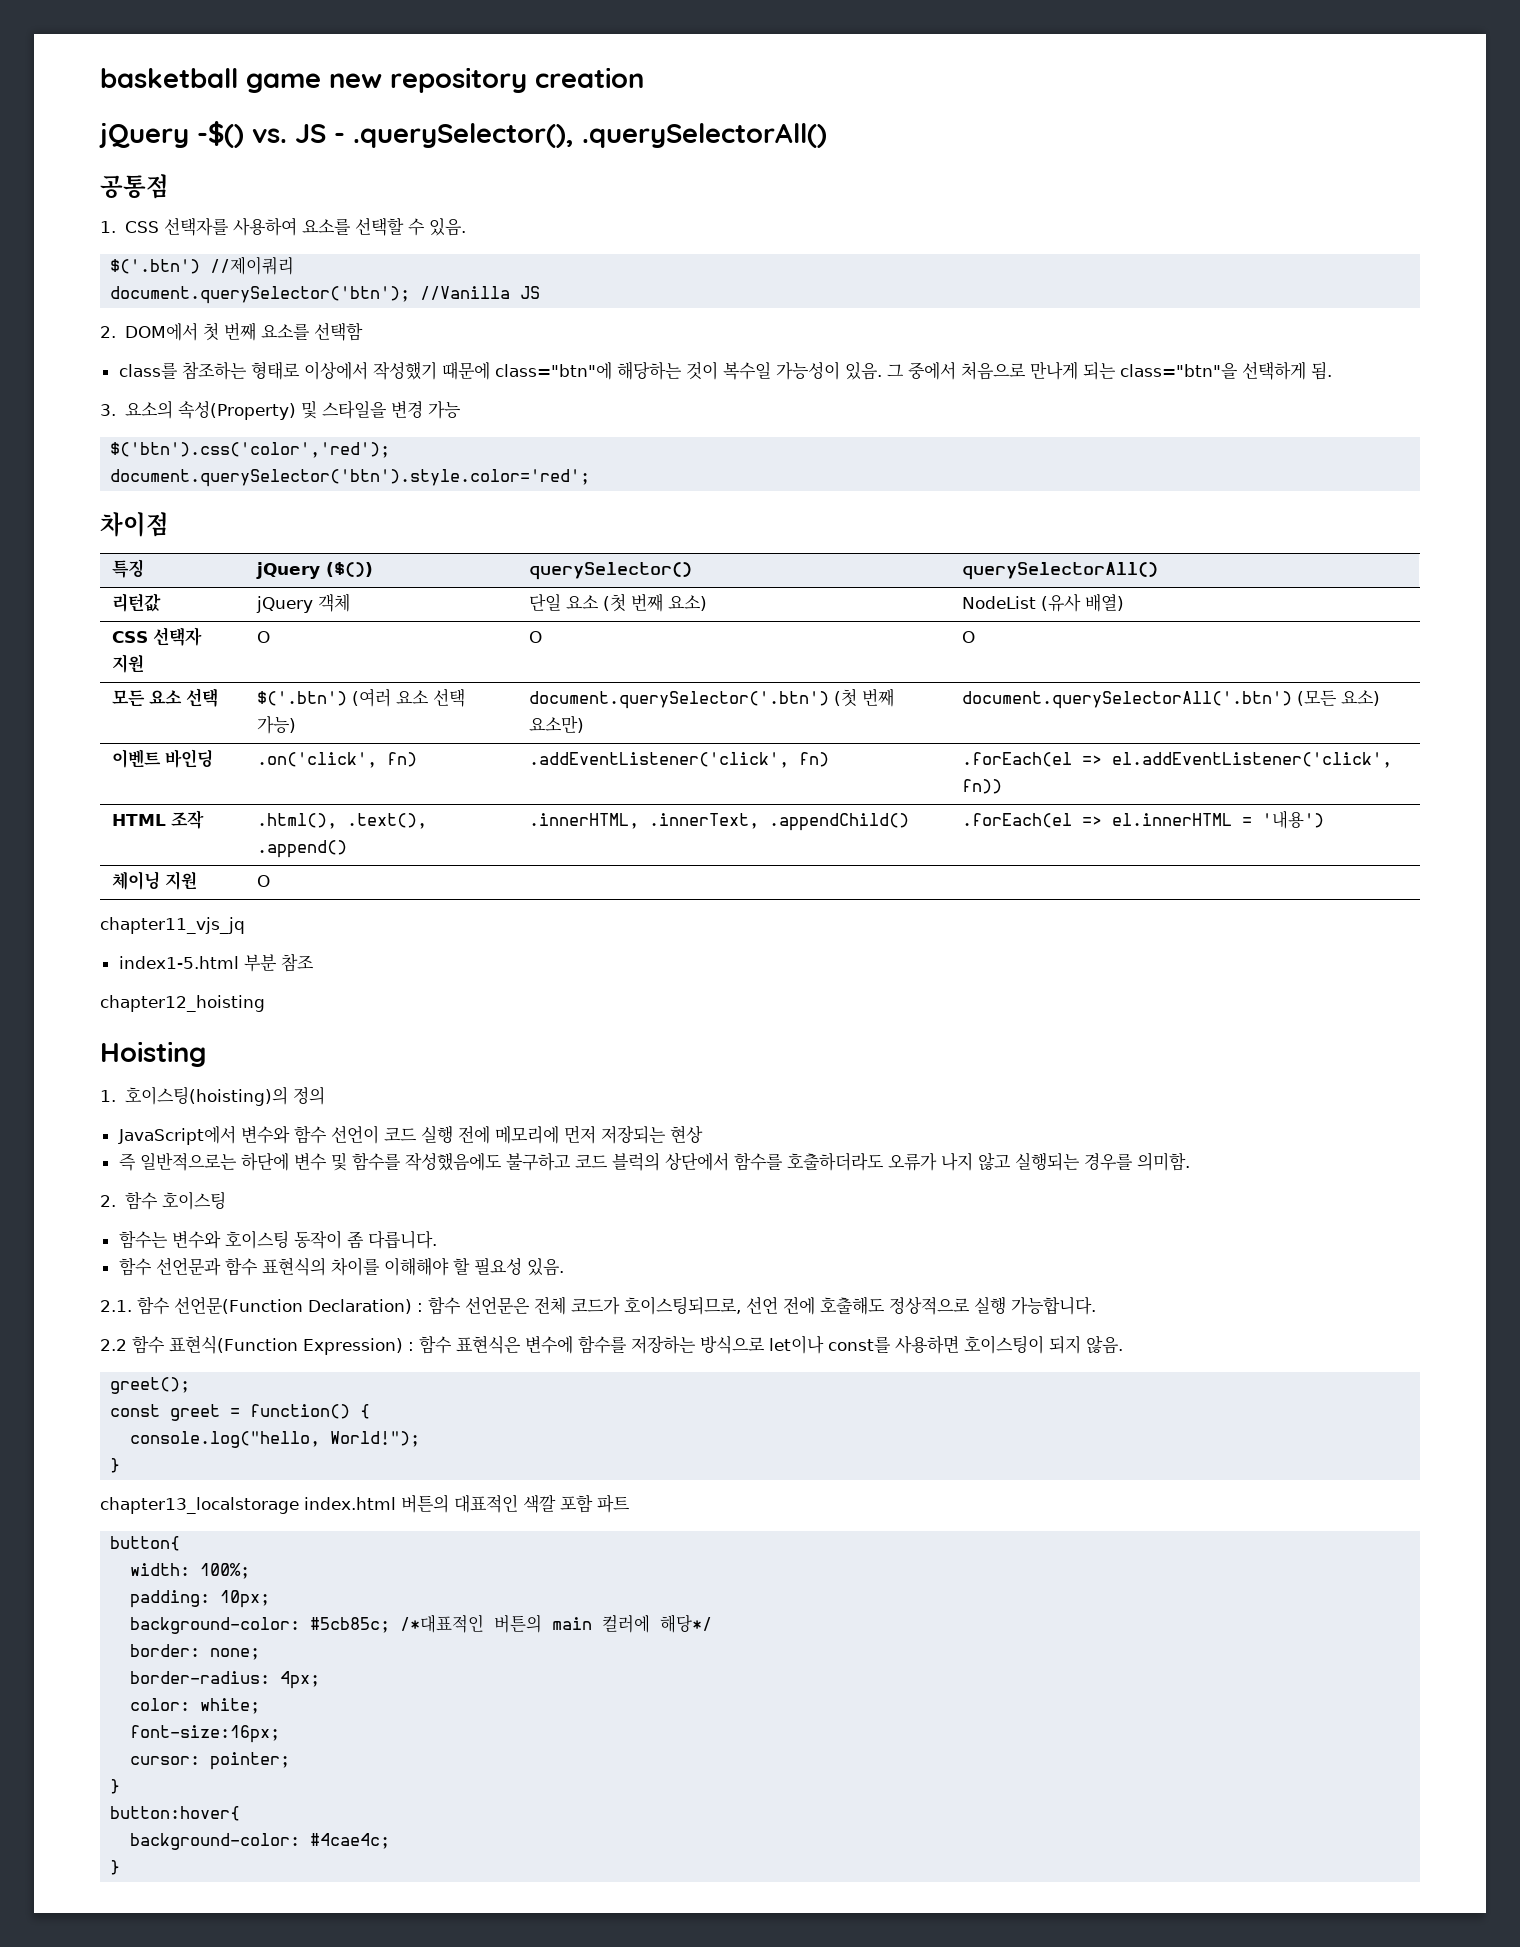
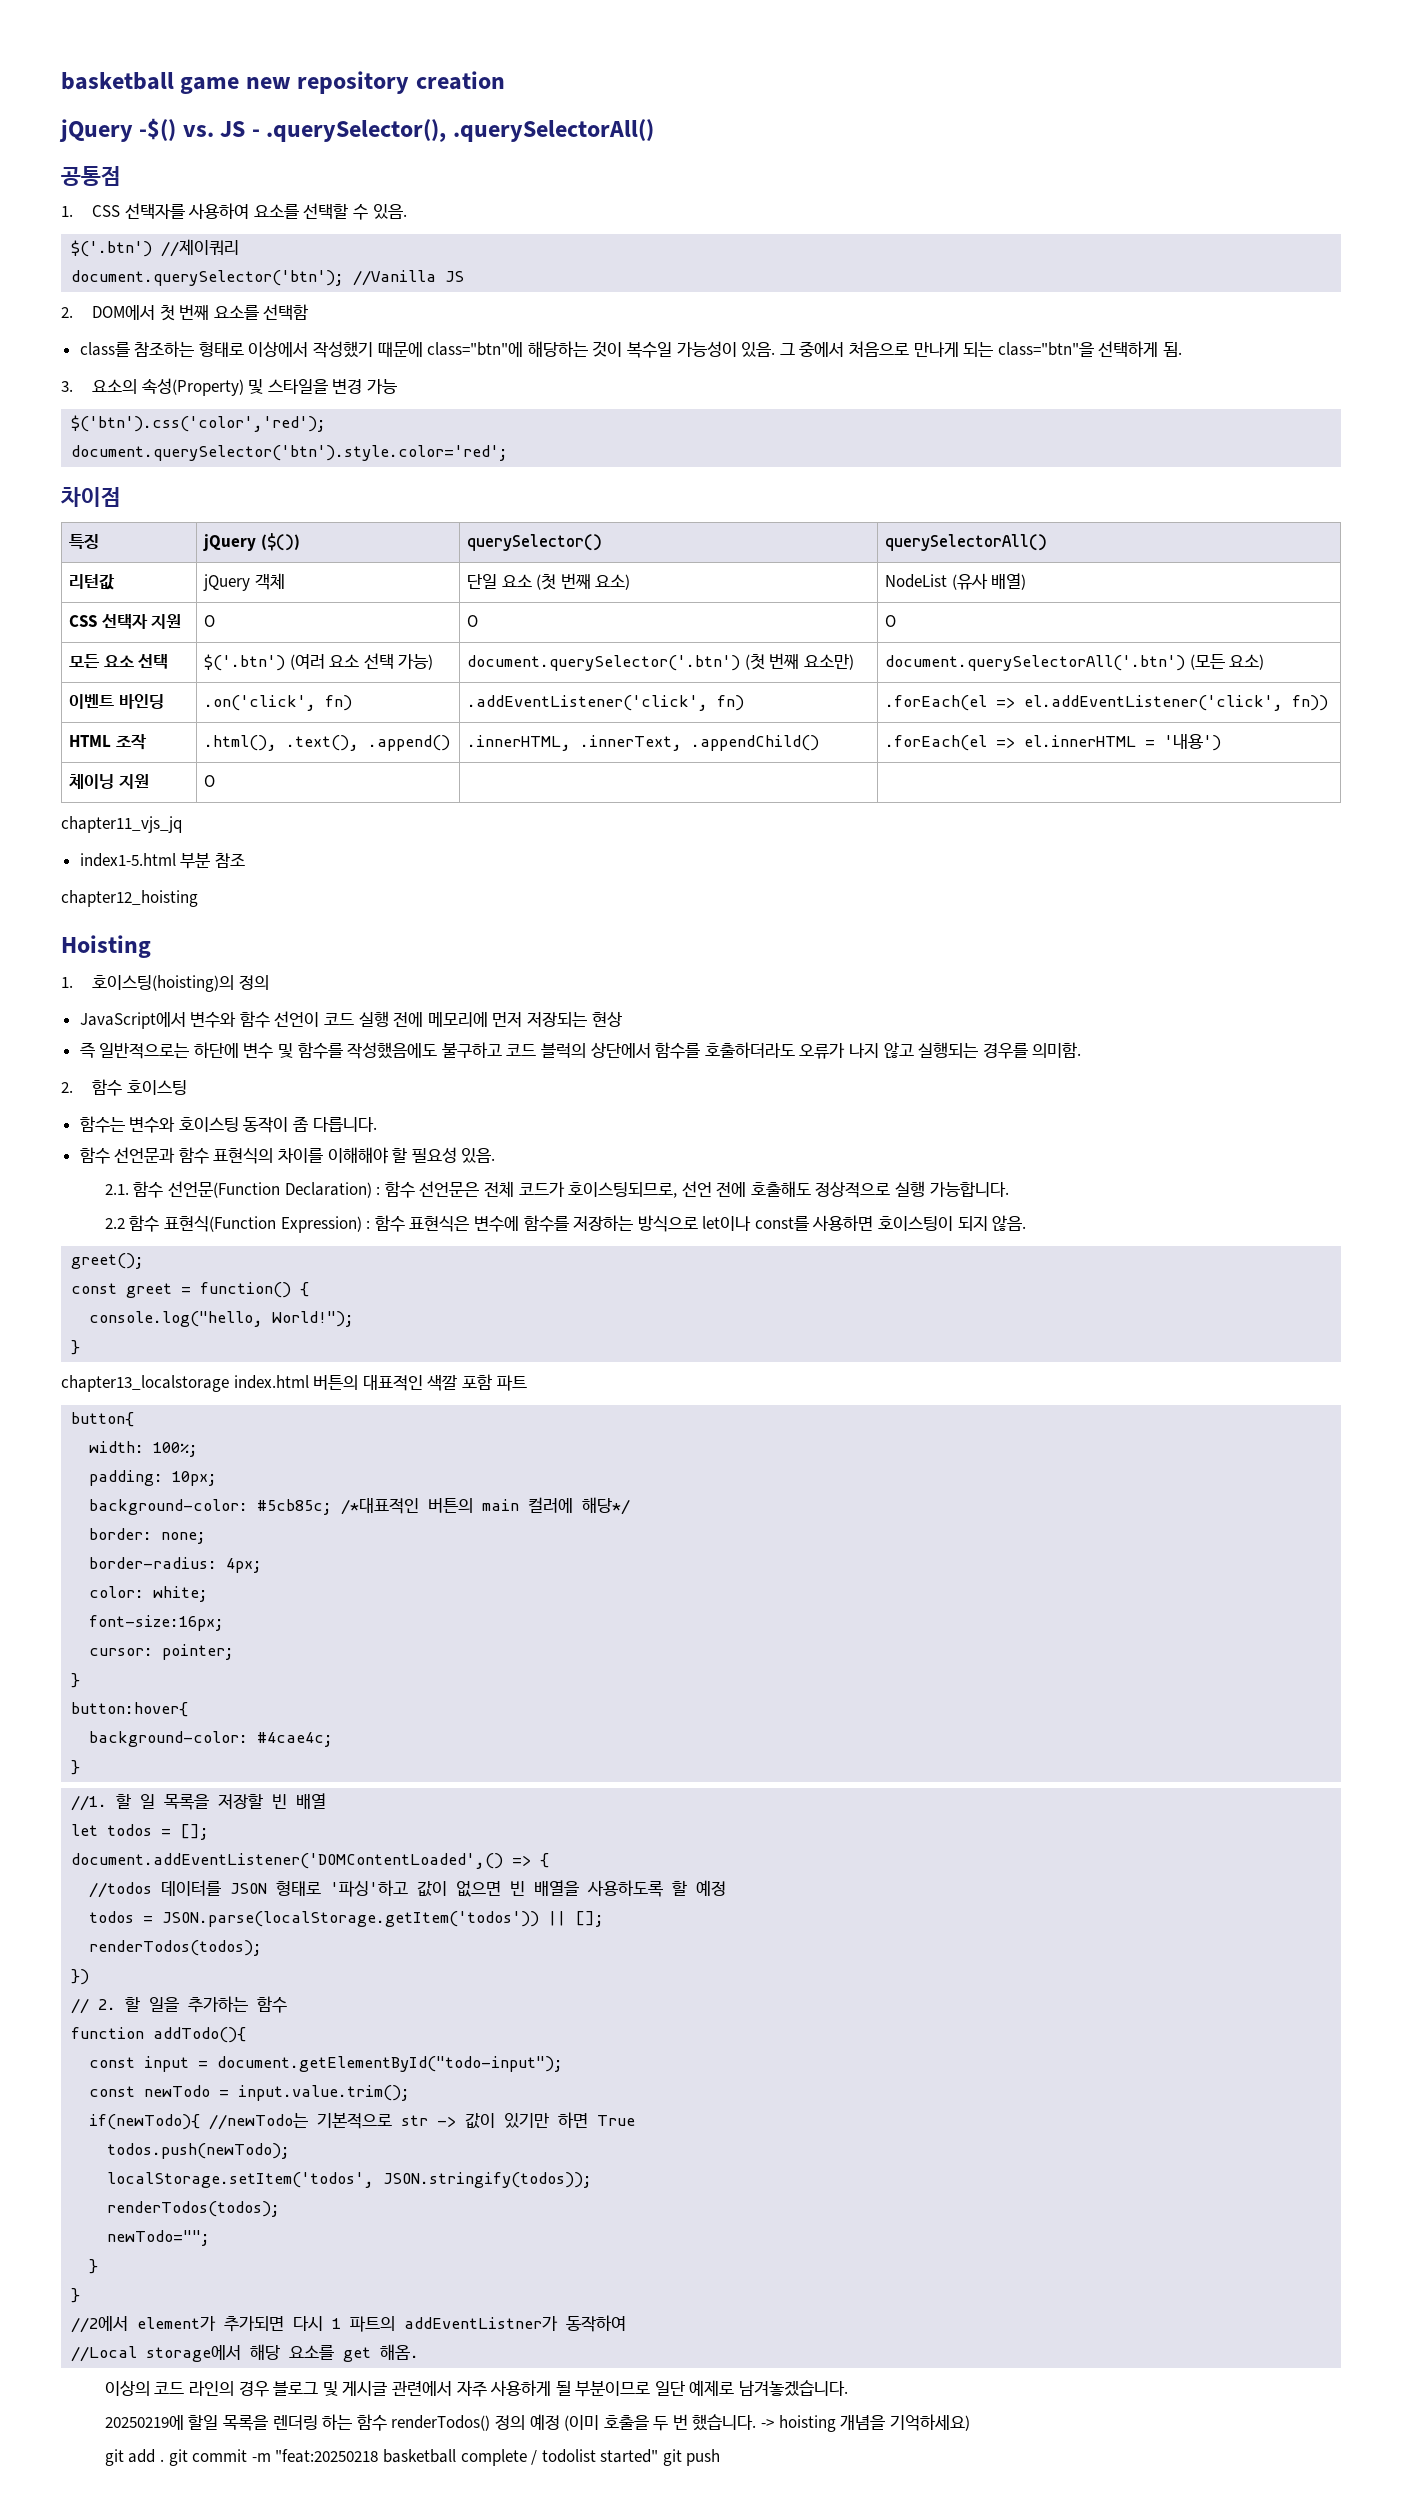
+ //1. 할 일 목록을 저장할 빈 배열
+ let todos = [];
+ document.addEventListener('DOMContentLoaded',() => {
+ //todos 데이터를 JSON 형태로 '파싱'하고 값이 없으면 빈 배열을 사용하도록 할 예정
+ todos = JSON.parse(localStorage.getItem('todos')) || [];
+ renderTodos(todos);
+ })
+ // 2. 할 일을 추가하는 함수
+ function addTodo(){
+ const input = document.getElementById("todo-input");
+ const newTodo = input.value.trim();
+ if(newTodo){ //newTodo는 기본적으로 str -> 값이 있기만 하면 True
+ todos.push(newTodo);
+ localStorage.setItem('todos', JSON.stringify(todos));
+ renderTodos(todos);
+ newTodo="";
+ }
+ }
+ //2에서 element가 추가되면 다시 1 파트의 addEventListner가 동작하여
+ //Local storage에서 해당 요소를 get 해옴.
+ 이상의 코드 라인의 경우 블로그 및 게시글 관련에서 자주 사용하게 될 부분이므로 일단 예제로 남겨놓겠습니다.
+ 20250219에 할일 목록을 렌더링 하는 함수 renderTodos() 정의 예정 (이미 호출을 두 번 했습니다. -> hoisting 개념을 기억하세요)
+ git add . git commit -m "feat:20250218 basketball complete / todolist started" git push

